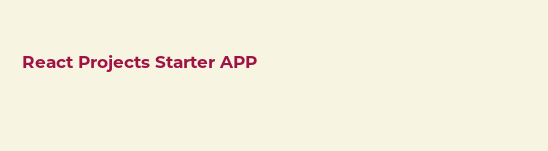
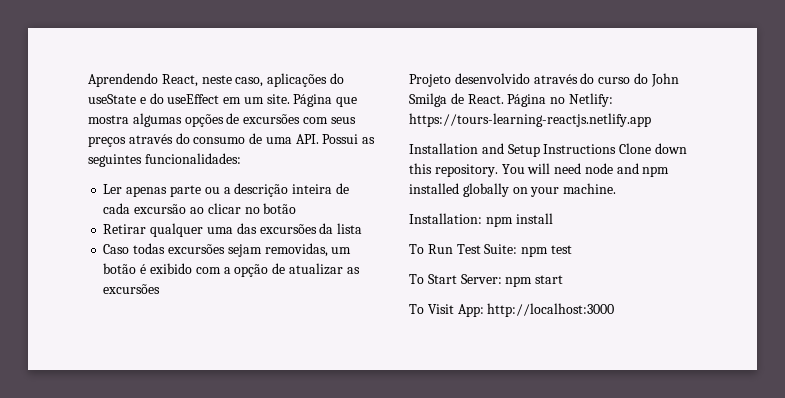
- React Projects Starter APP
+ Aprendendo React, neste caso, aplicações do useState e do useEffect em um site. Página que mostra algumas opções de excursões com seus preços através do consumo de uma API. Possui as seguintes funcionalidades:
+ Ler apenas parte ou a descrição inteira de cada excursão ao clicar no botão
+ Retirar qualquer uma das excursões da lista
+ Caso todas excursões sejam removidas, um botão é exibido com a opção de atualizar as excursões
+ Projeto desenvolvido através do curso do John Smilga de React. Página no Netlify: https://tours-learning-reactjs.netlify.app
+ Installation and Setup Instructions Clone down this repository. You will need node and npm installed globally on your machine.
+ Installation: npm install
+ To Run Test Suite: npm test
+ To Start Server: npm start
+ To Visit App: http://localhost:3000

